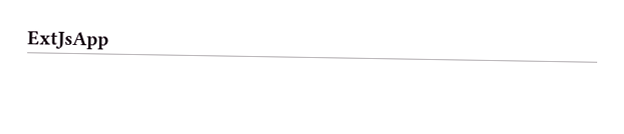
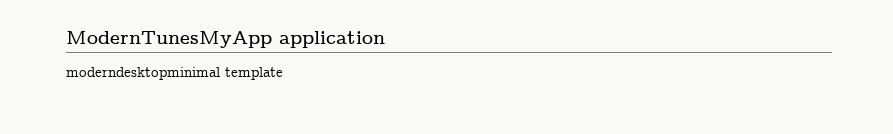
- ExtJsApp
+ ModernTunesMyApp application
+ moderndesktopminimal template

